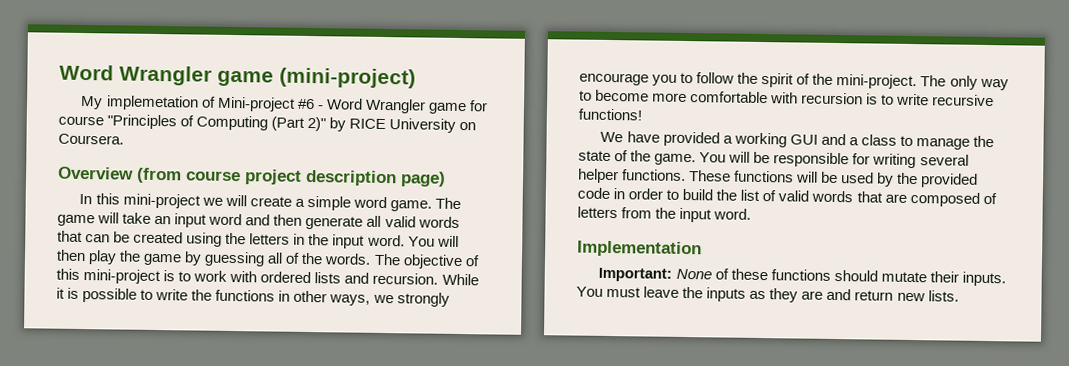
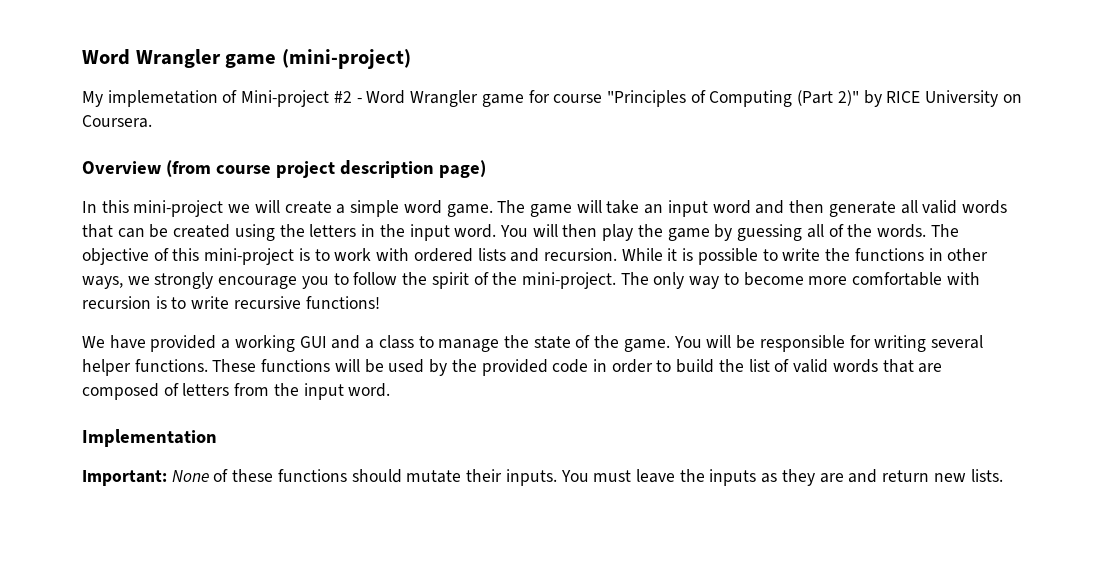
- My implemetation of Mini-project #6 - Word Wrangler game for course "Principles of Computing (Part 2)" by RICE University on Coursera.
+ My implemetation of Mini-project #2 - Word Wrangler game for course "Principles of Computing (Part 2)" by RICE University on Coursera.

